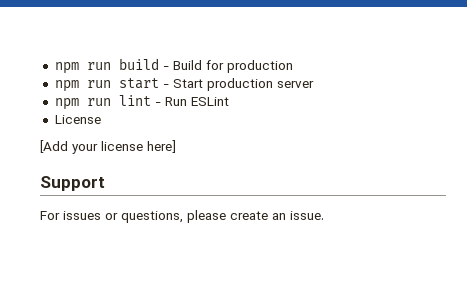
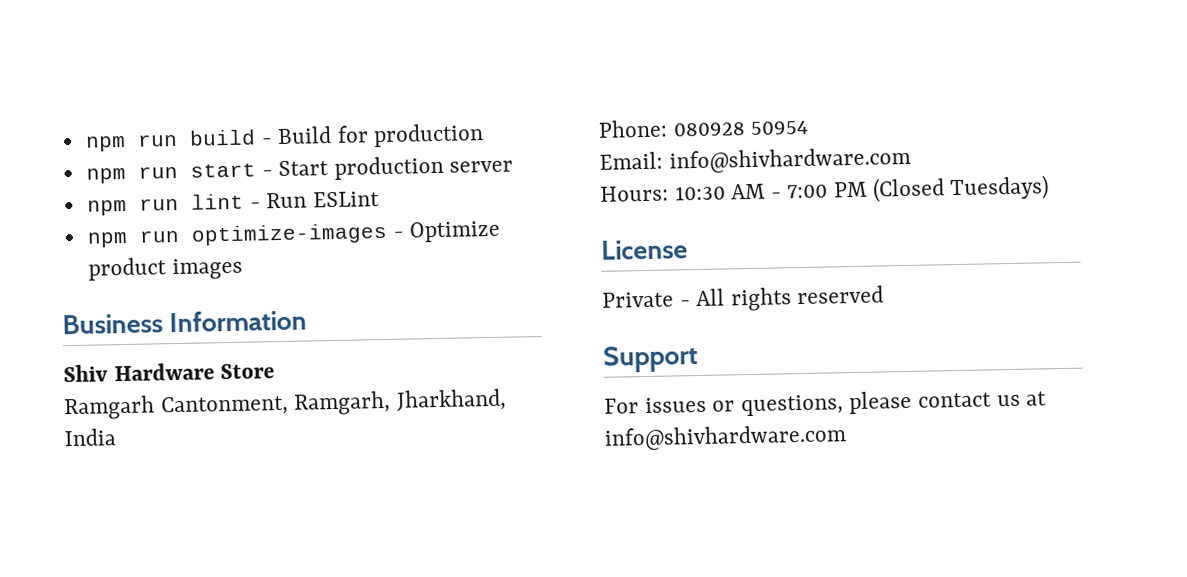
+ npm run optimize-images - Optimize product images
+ Business Information
+ Shiv Hardware Store
+ Ramgarh Cantonment, Ramgarh, Jharkhand, India
+ Phone: 080928 50954
+ Email: info@shivhardware.com
+ Hours: 10:30 AM - 7:00 PM (Closed Tuesdays)
  License
- [Add your license here]
+ Private - All rights reserved
- For issues or questions, please create an issue.
+ For issues or questions, please contact us at info@shivhardware.com

